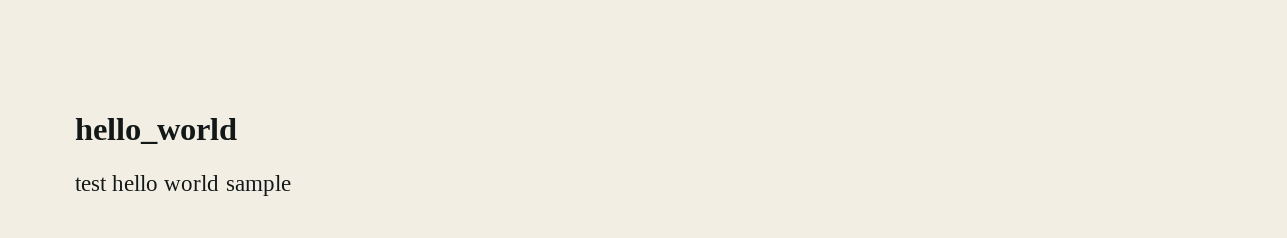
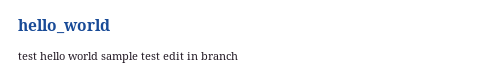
- test hello world sample
+ test hello world sample test edit in branch

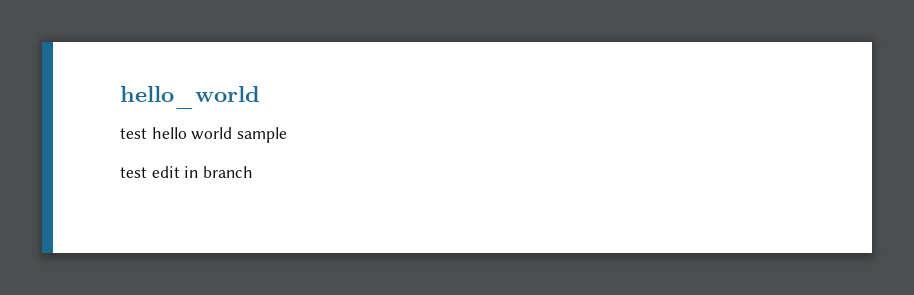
- test hello world sample test edit in branch
+ test hello world sample
+ test edit in branch

